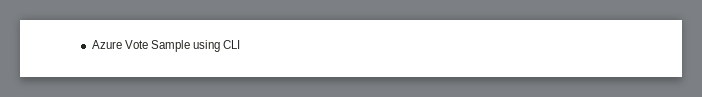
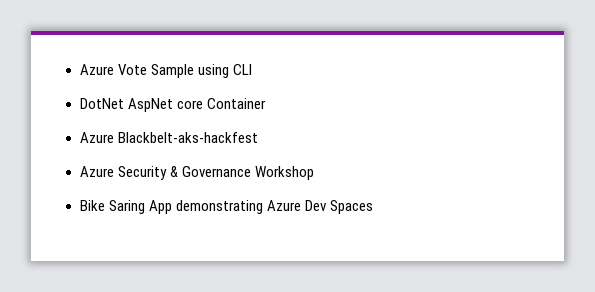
+ DotNet AspNet core Container
+ Azure Blackbelt-aks-hackfest
+ Azure Security & Governance Workshop
+ Bike Saring App demonstrating Azure Dev Spaces

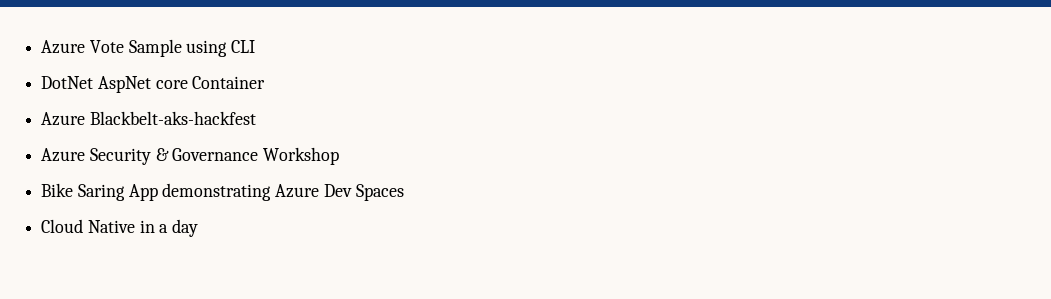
+ Cloud Native in a day

